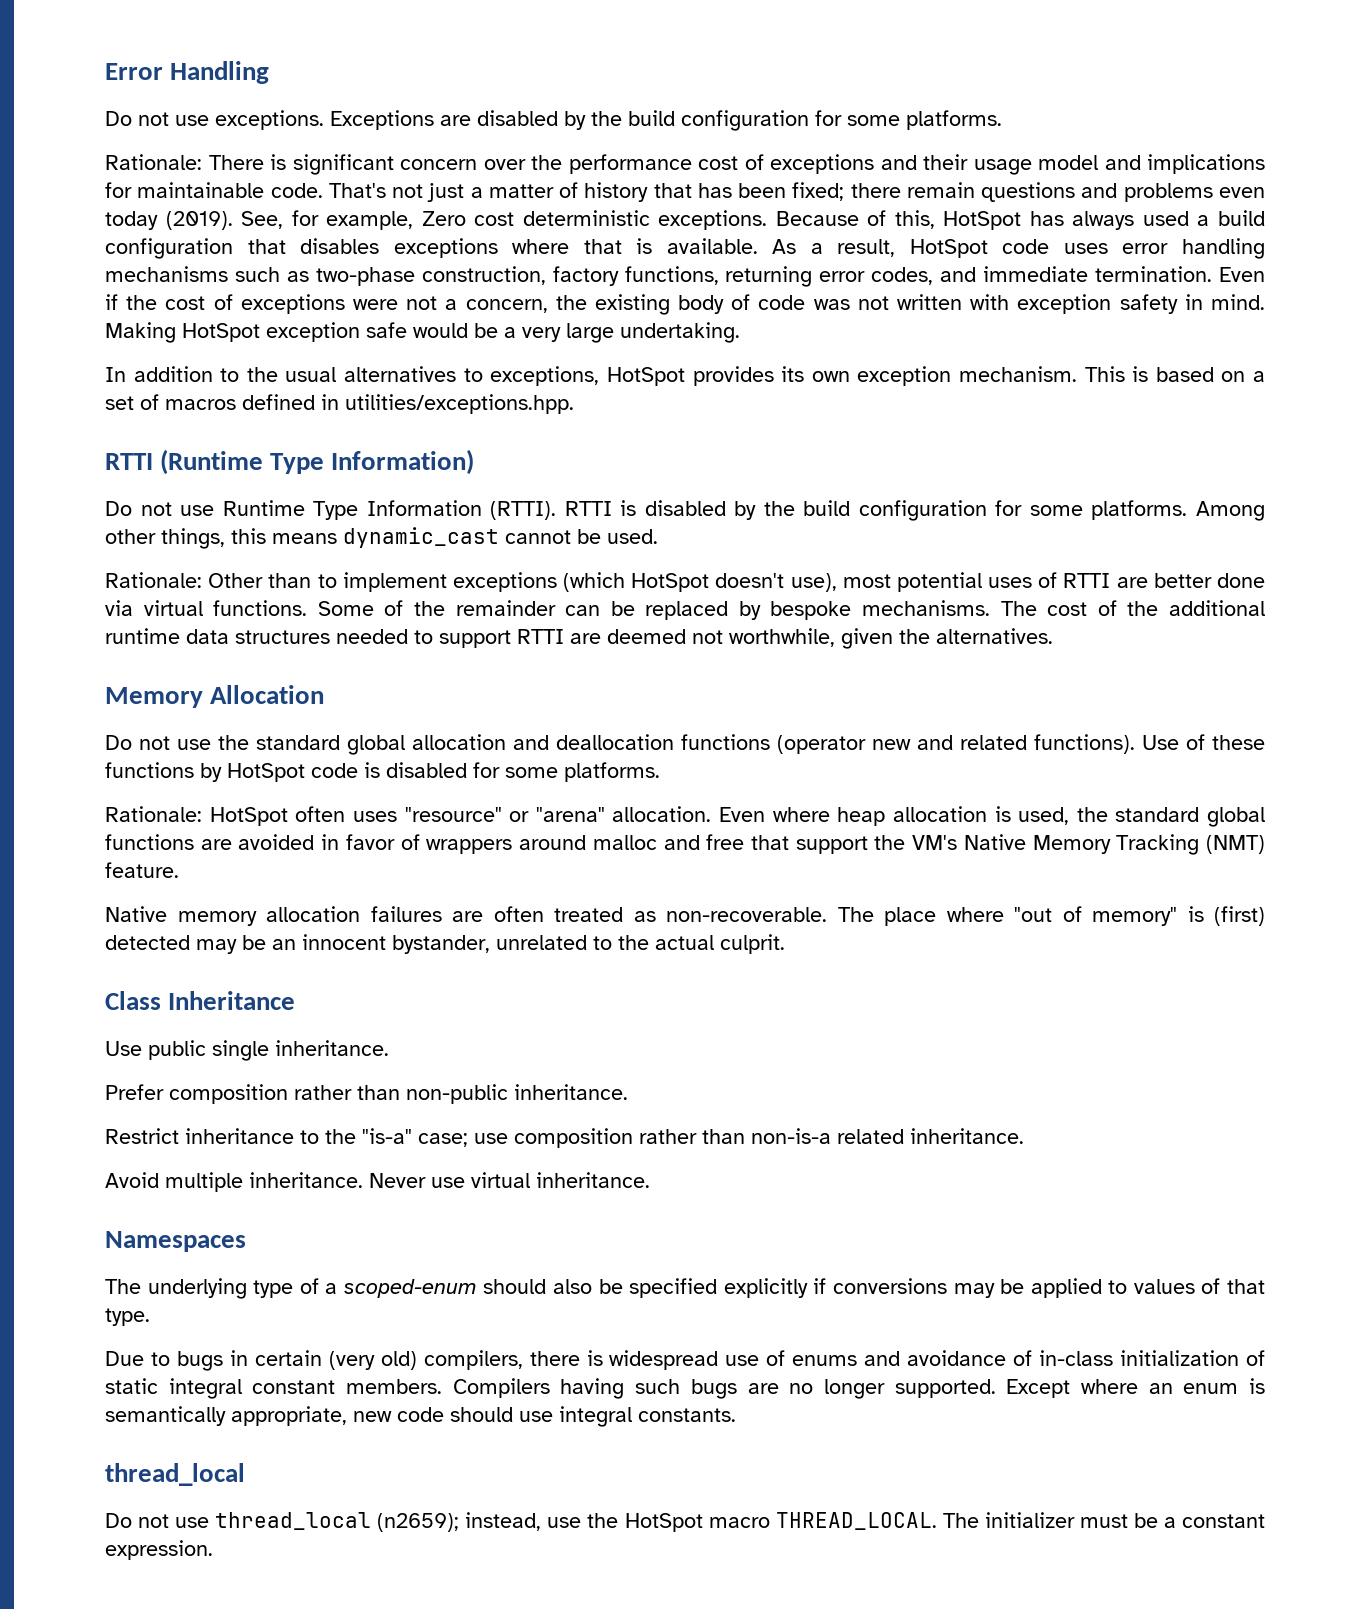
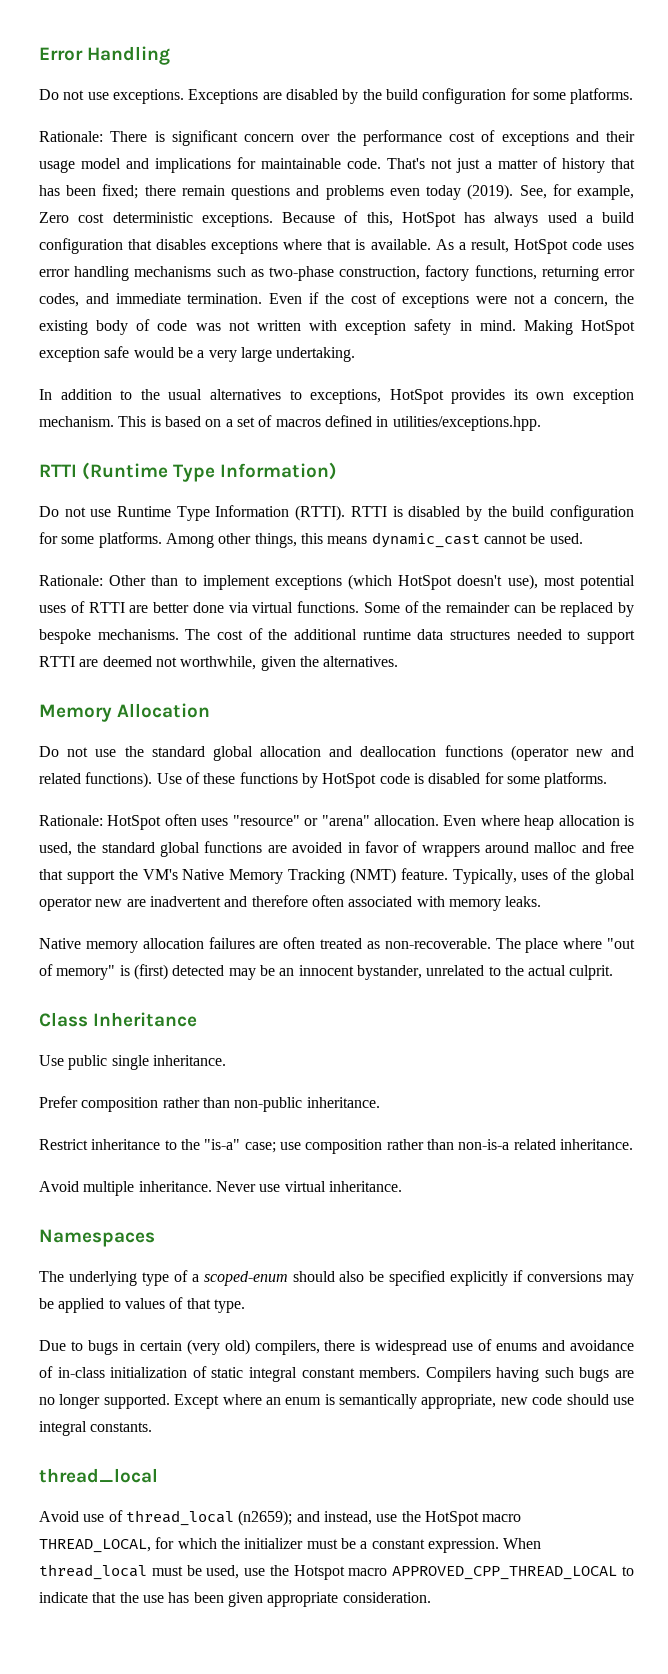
+ Typically, uses of the global operator new are inadvertent and therefore often associated with memory leaks.
- Do not use thread_local (n2659); instead, use the HotSpot macro THREAD_LOCAL. The initializer must be a constant expression.
+ Avoid use of thread_local (n2659); and instead, use the HotSpot macro THREAD_LOCAL, for which the initializer must be a constant expression.
+ When thread_local must be used, use the Hotspot macro APPROVED_CPP_THREAD_LOCAL to indicate that the use has been given appropriate consideration.

